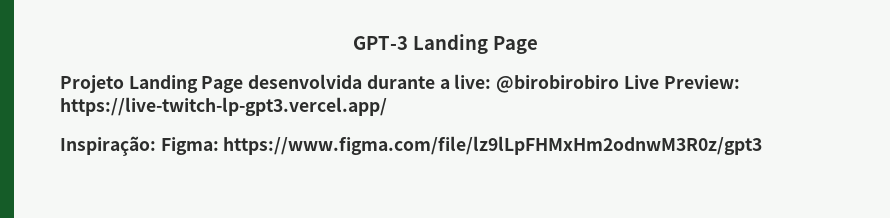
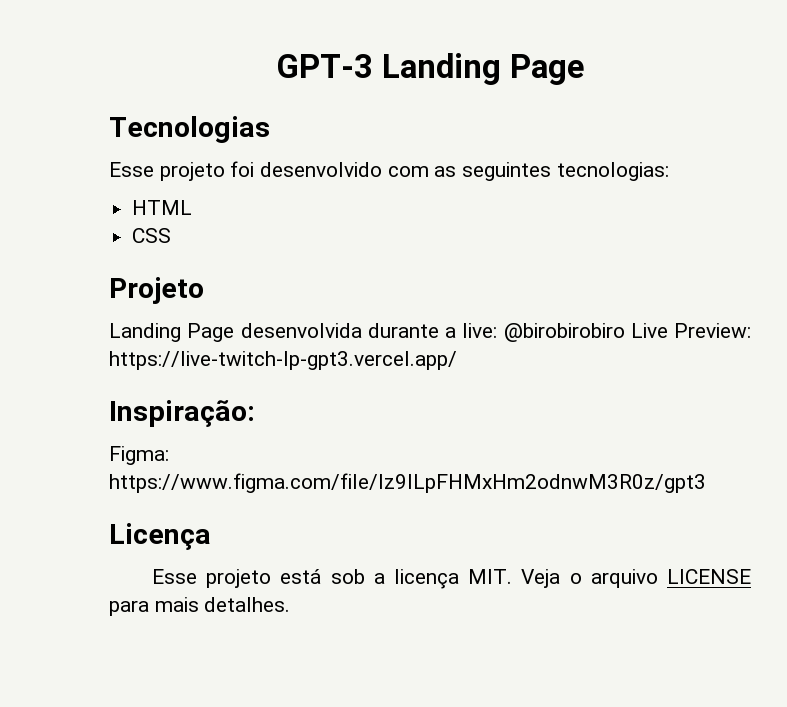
+ Tecnologias
+ Esse projeto foi desenvolvido com as seguintes tecnologias:
+ HTML
+ CSS
- Projeto Landing Page desenvolvida durante a live: @birobirobiro Live Preview: https://live-twitch-lp-gpt3.vercel.app/
+ Projeto
+ Landing Page desenvolvida durante a live: @birobirobiro Live Preview: https://live-twitch-lp-gpt3.vercel.app/
- Inspiração: Figma: https://www.figma.com/file/lz9lLpFHMxHm2odnwM3R0z/gpt3
+ Inspiração:
+ Figma: https://www.figma.com/file/lz9lLpFHMxHm2odnwM3R0z/gpt3
+ Licença
+ Esse projeto está sob a licença MIT. Veja o arquivo LICENSE para mais detalhes.

